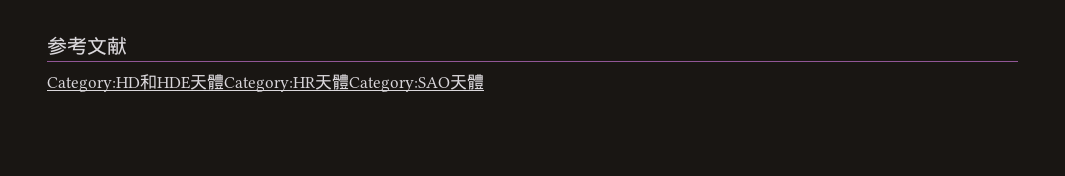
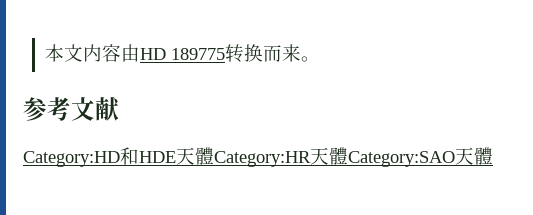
+ 本文内容由HD 189775转换而来。

